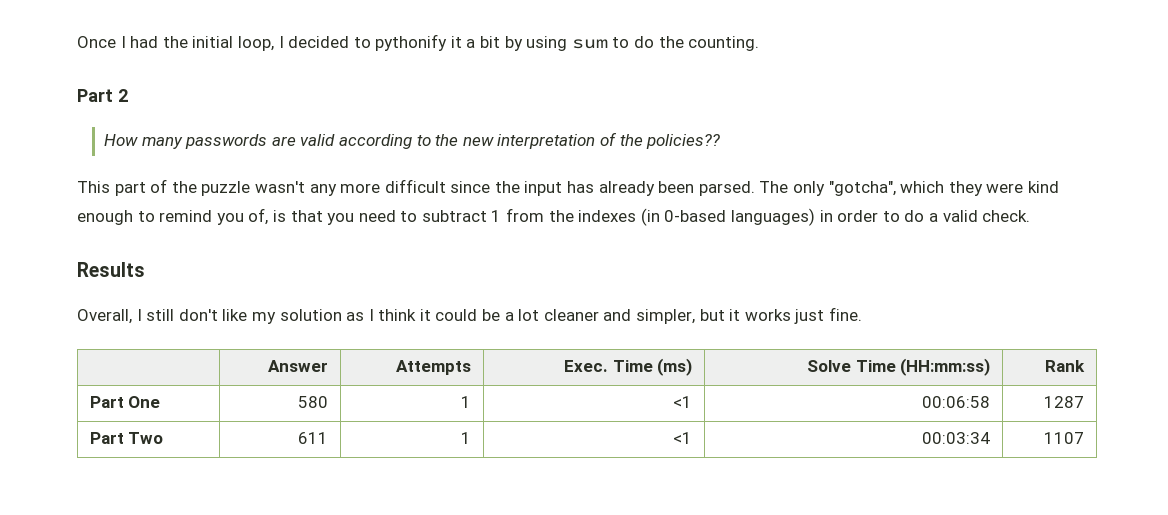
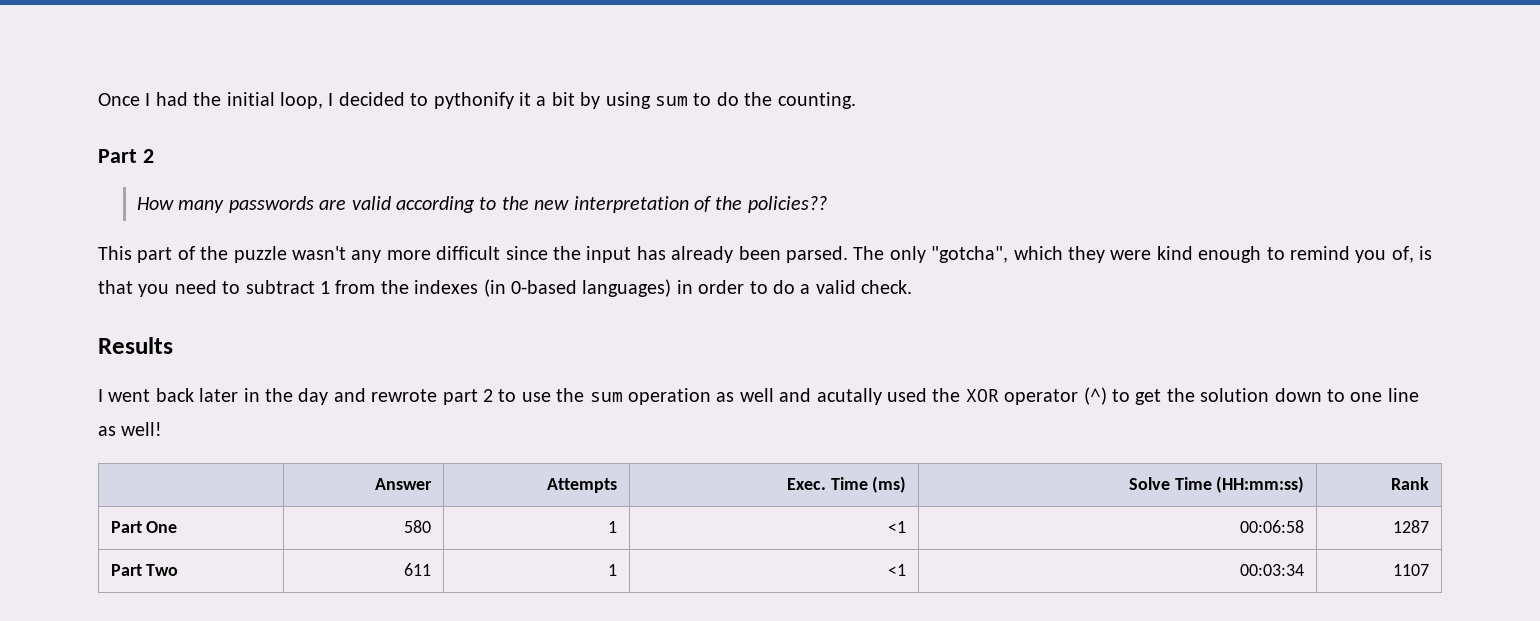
- Overall, I still don't like my solution as I think it could be a lot cleaner and simpler, but it works just fine.
+ I went back later in the day and rewrote part 2 to use the sum operation as well and acutally used the XOR operator (^) to get the solution down to one line as well!

